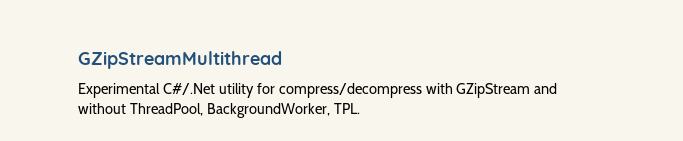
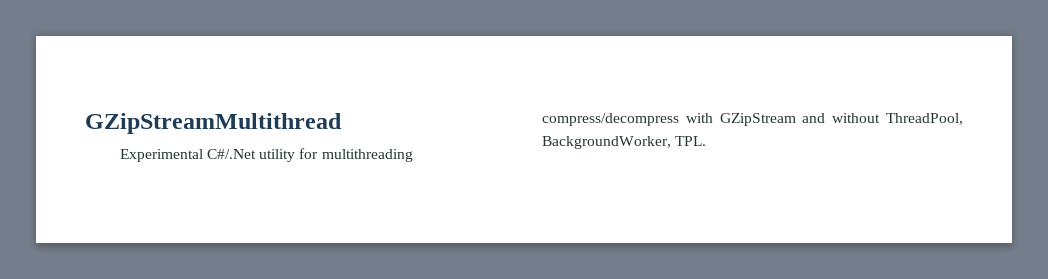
- Experimental C#/.Net utility for compress/decompress with GZipStream and without ThreadPool, BackgroundWorker, TPL.
+ Experimental C#/.Net utility for multithreading compress/decompress with GZipStream and without ThreadPool, BackgroundWorker, TPL.

